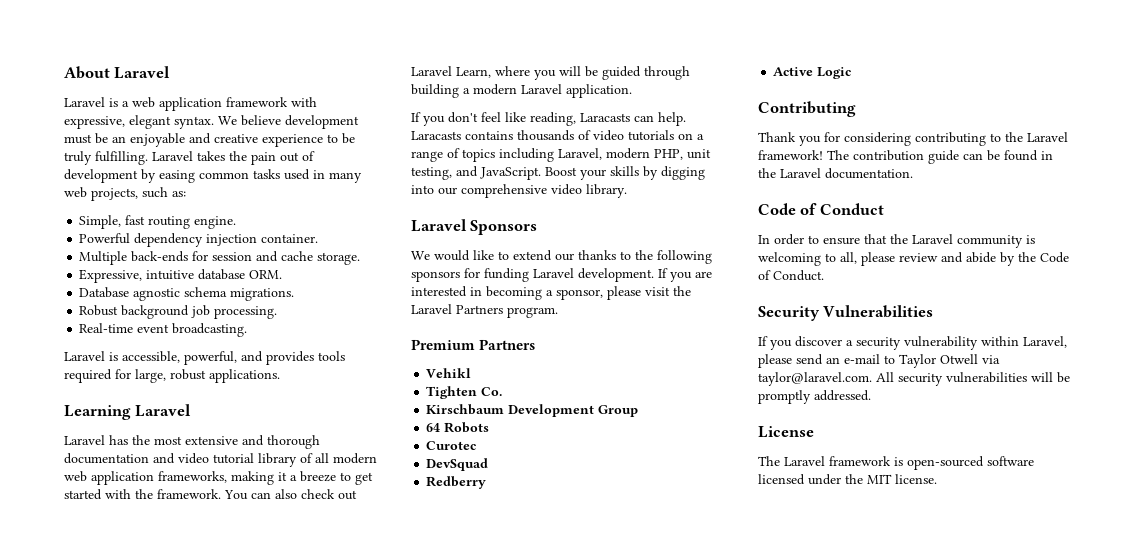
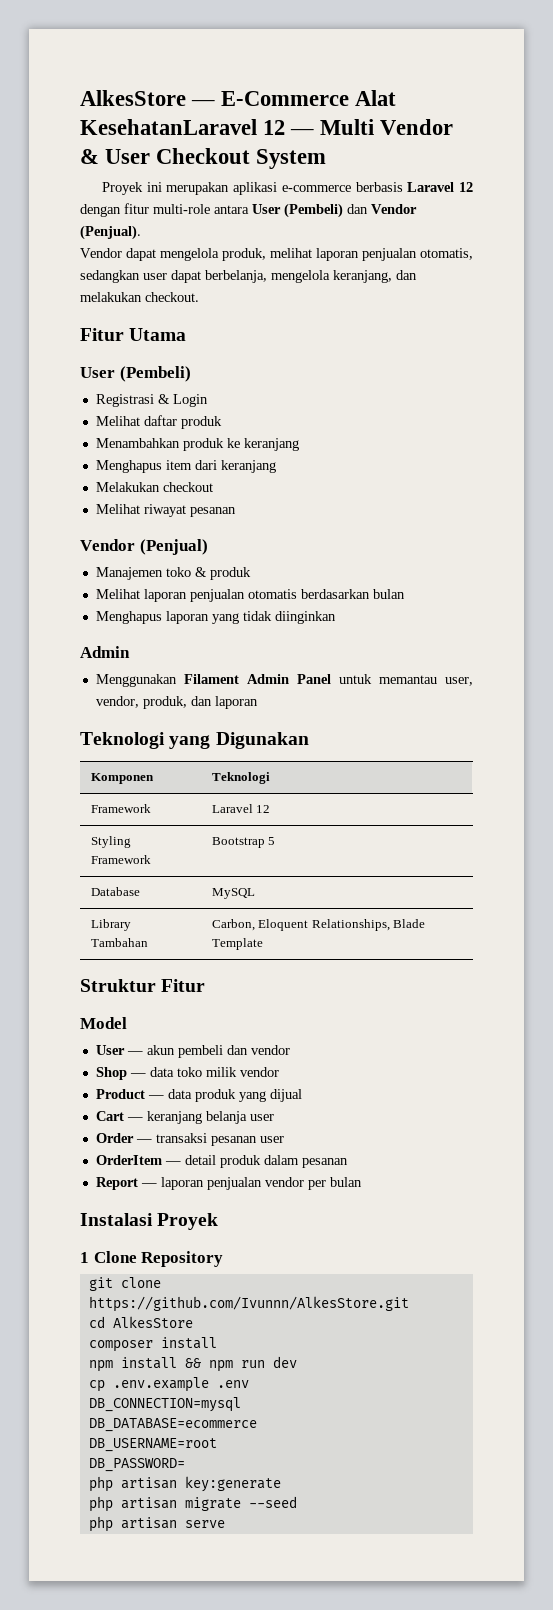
- About Laravel
- Laravel is a web application framework with expressive, elegant syntax. We believe development must be an enjoyable and creative experience to be truly fulfilling. Laravel takes the pain out of development by easing common tasks used in many web projects, such as:
- Simple, fast routing engine.
- Powerful dependency injection container.
- Multiple back-ends for session and cache storage.
- Expressive, intuitive database ORM.
- Database agnostic schema migrations.
- Robust background job processing.
- Real-time event broadcasting.
- Laravel is accessible, powerful, and provides tools required for large, robust applications.
- Learning Laravel
- Laravel has the most extensive and thorough documentation and video tutorial library of all modern web application frameworks, making it a breeze to get started with the framework. You can also check out Laravel Learn, where you will be guided through building a modern Laravel application.
- If you don't feel like reading, Laracasts can help. Laracasts contains thousands of video tutorials on a range of topics including Laravel, modern PHP, unit testing, and JavaScript. Boost your skills by digging into our comprehensive video library.
- Laravel Sponsors
- We would like to extend our thanks to the following sponsors for funding Laravel development. If you are interested in becoming a sponsor, please visit the Laravel Partners program.
- Premium Partners
- Vehikl
- Tighten Co.
- Kirschbaum Development Group
- 64 Robots
- Curotec
- DevSquad
- Redberry
- Active Logic
- Contributing
- Thank you for considering contributing to the Laravel framework! The contribution guide can be found in the Laravel documentation.
- Code of Conduct
- In order to ensure that the Laravel community is welcoming to all, please review and abide by the Code of Conduct.
- Security Vulnerabilities
- If you discover a security vulnerability within Laravel, please send an e-mail to Taylor Otwell via taylor@laravel.com. All security vulnerabilities will be promptly addressed.
- License
- The Laravel framework is open-sourced software licensed under the MIT license.
+ AlkesStore — E-Commerce Alat KesehatanLaravel 12 — Multi Vendor & User Checkout System
+ Proyek ini merupakan aplikasi e-commerce berbasis Laravel 12 dengan fitur multi-role antara User (Pembeli) dan Vendor (Penjual).
+ Vendor dapat mengelola produk, melihat laporan penjualan otomatis, sedangkan user dapat berbelanja, mengelola keranjang, dan melakukan checkout.
+ Fitur Utama
+ User (Pembeli)
+ Registrasi & Login
+ Melihat daftar produk
+ Menambahkan produk ke keranjang
+ Menghapus item dari keranjang
+ Melakukan checkout
+ Melihat riwayat pesanan
+ Vendor (Penjual)
+ Manajemen toko & produk
+ Melihat laporan penjualan otomatis berdasarkan bulan
+ Menghapus laporan yang tidak diinginkan
+ Admin
+ Menggunakan Filament Admin Panel untuk memantau user, vendor, produk, dan laporan
+ Teknologi yang Digunakan
+ Komponen | Teknologi
+ Framework | Laravel 12
+ Styling Framework | Bootstrap 5
+ Database | MySQL
+ Library Tambahan | Carbon, Eloquent Relationships, Blade Template
+ Struktur Fitur
+ Model
+ User — akun pembeli dan vendor
+ Shop — data toko milik vendor
+ Product — data produk yang dijual
+ Cart — keranjang belanja user
+ Order — transaksi pesanan user
+ OrderItem — detail produk dalam pesanan
+ Report — laporan penjualan vendor per bulan
+ Instalasi Proyek
+ 1 Clone Repository
+ git clone https://github.com/Ivunnn/AlkesStore.git
+ cd AlkesStore
+ composer install
+ npm install && npm run dev
+ cp .env.example .env
+ DB_CONNECTION=mysql
+ DB_DATABASE=ecommerce
+ DB_USERNAME=root
+ DB_PASSWORD=
+ php artisan key:generate
+ php artisan migrate --seed
+ php artisan serve

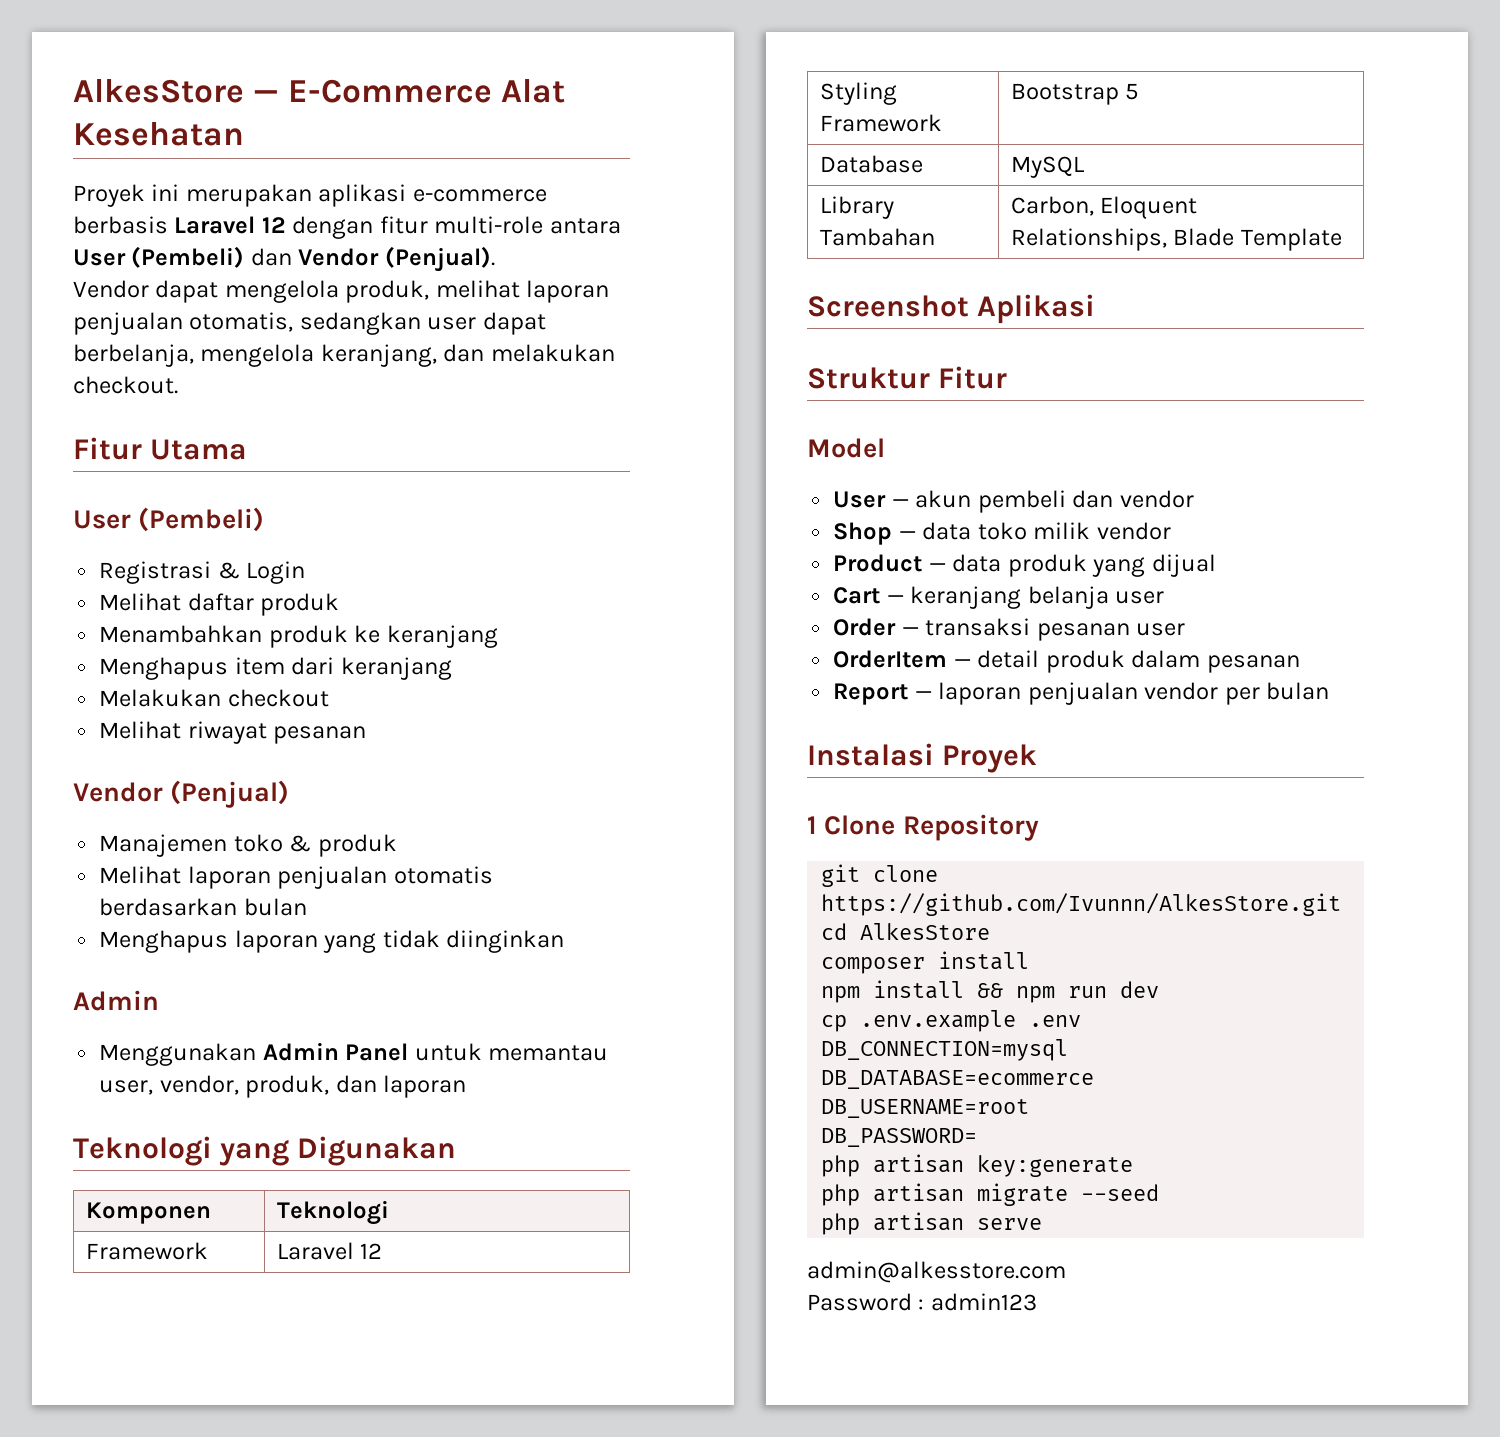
- AlkesStore — E-Commerce Alat KesehatanLaravel 12 — Multi Vendor & User Checkout System
+ AlkesStore — E-Commerce Alat Kesehatan
- Menggunakan Filament Admin Panel untuk memantau user, vendor, produk, dan laporan
+ Menggunakan Admin Panel untuk memantau user, vendor, produk, dan laporan
+ Screenshot Aplikasi
+ admin@alkesstore.com
+ Password : admin123

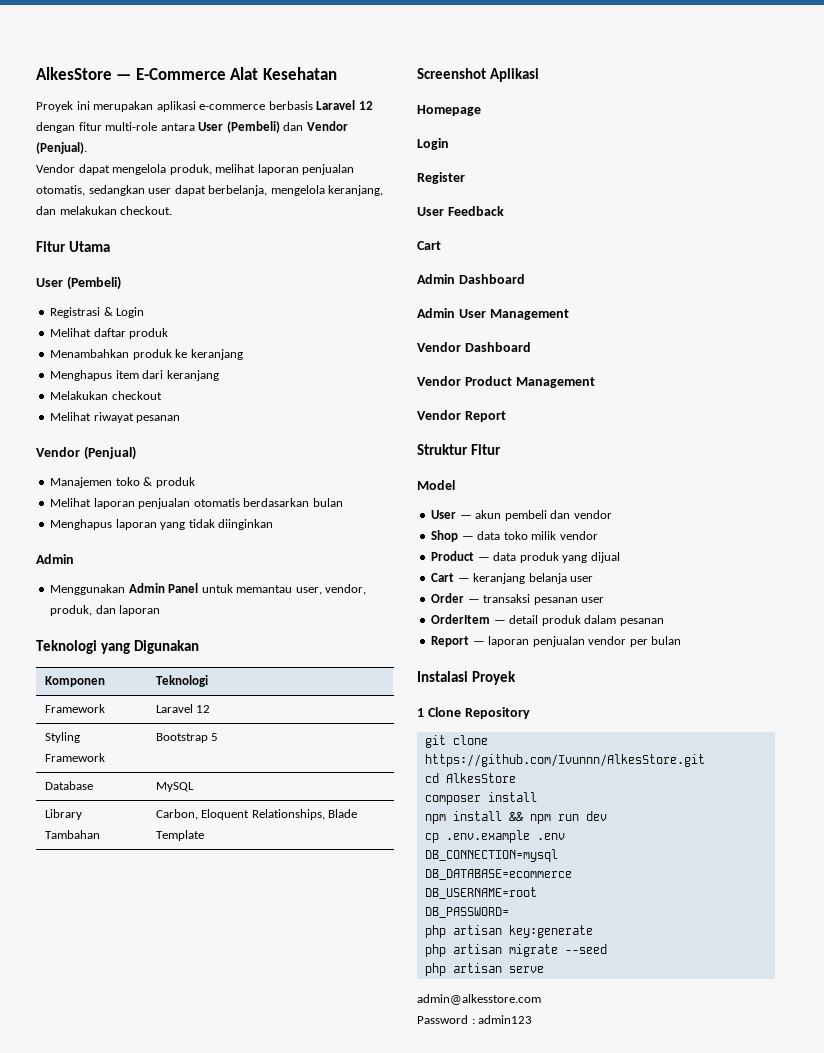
+ Homepage
+ Login
+ Register
+ User Feedback
+ Cart
+ Admin Dashboard
+ Admin User Management
+ Vendor Dashboard
+ Vendor Product Management
+ Vendor Report

